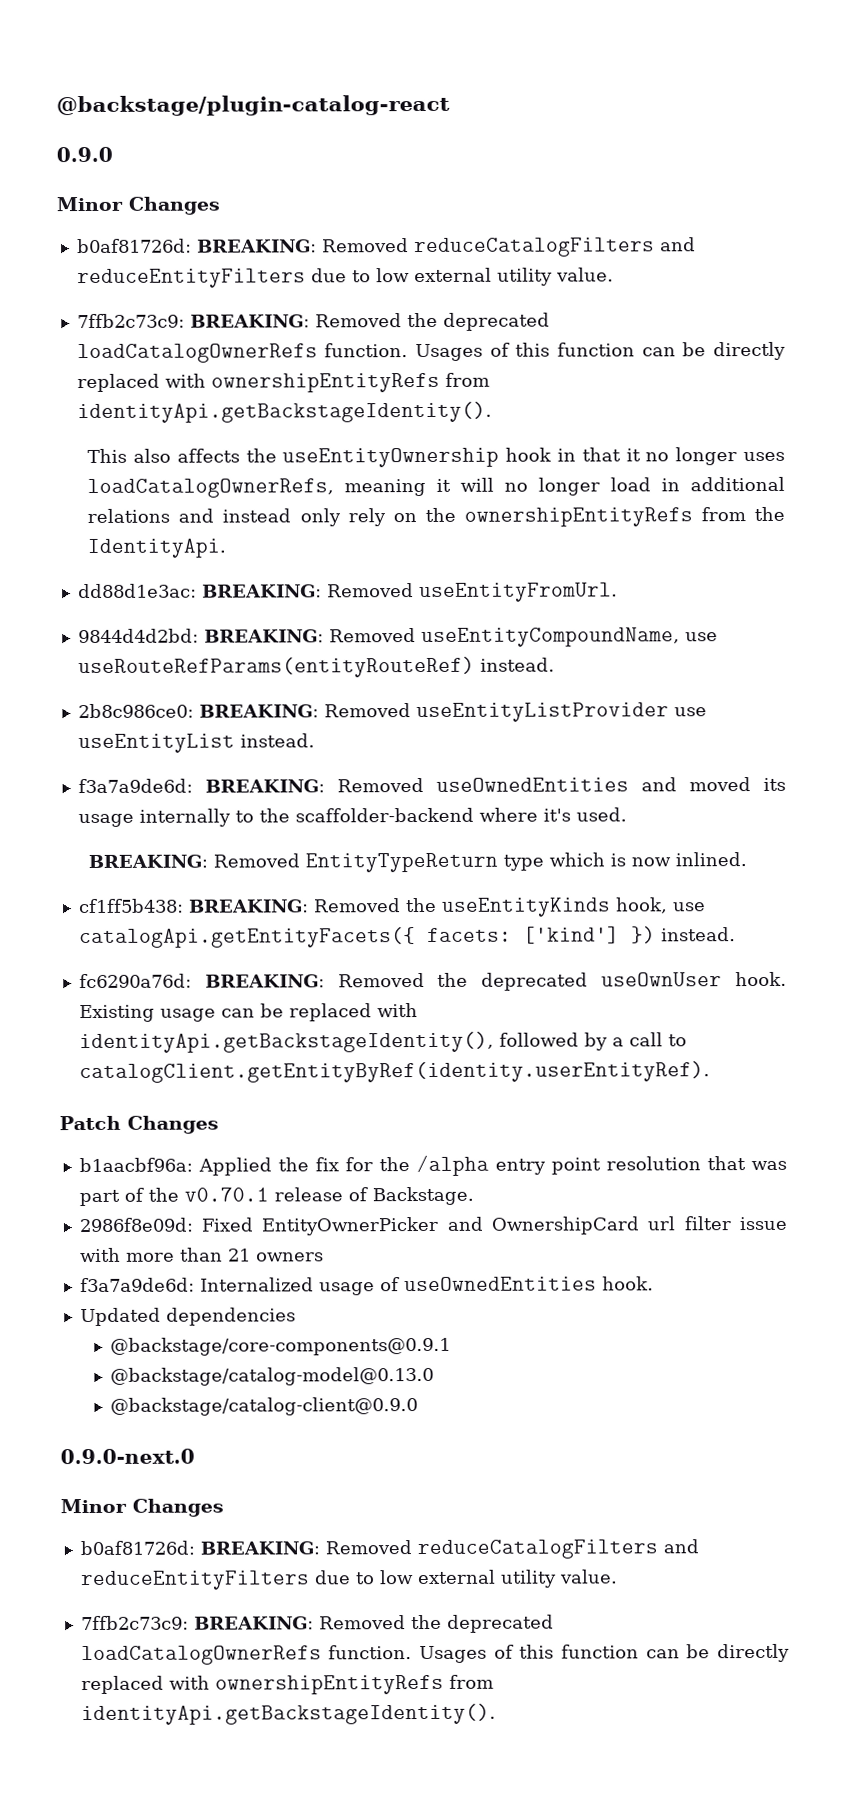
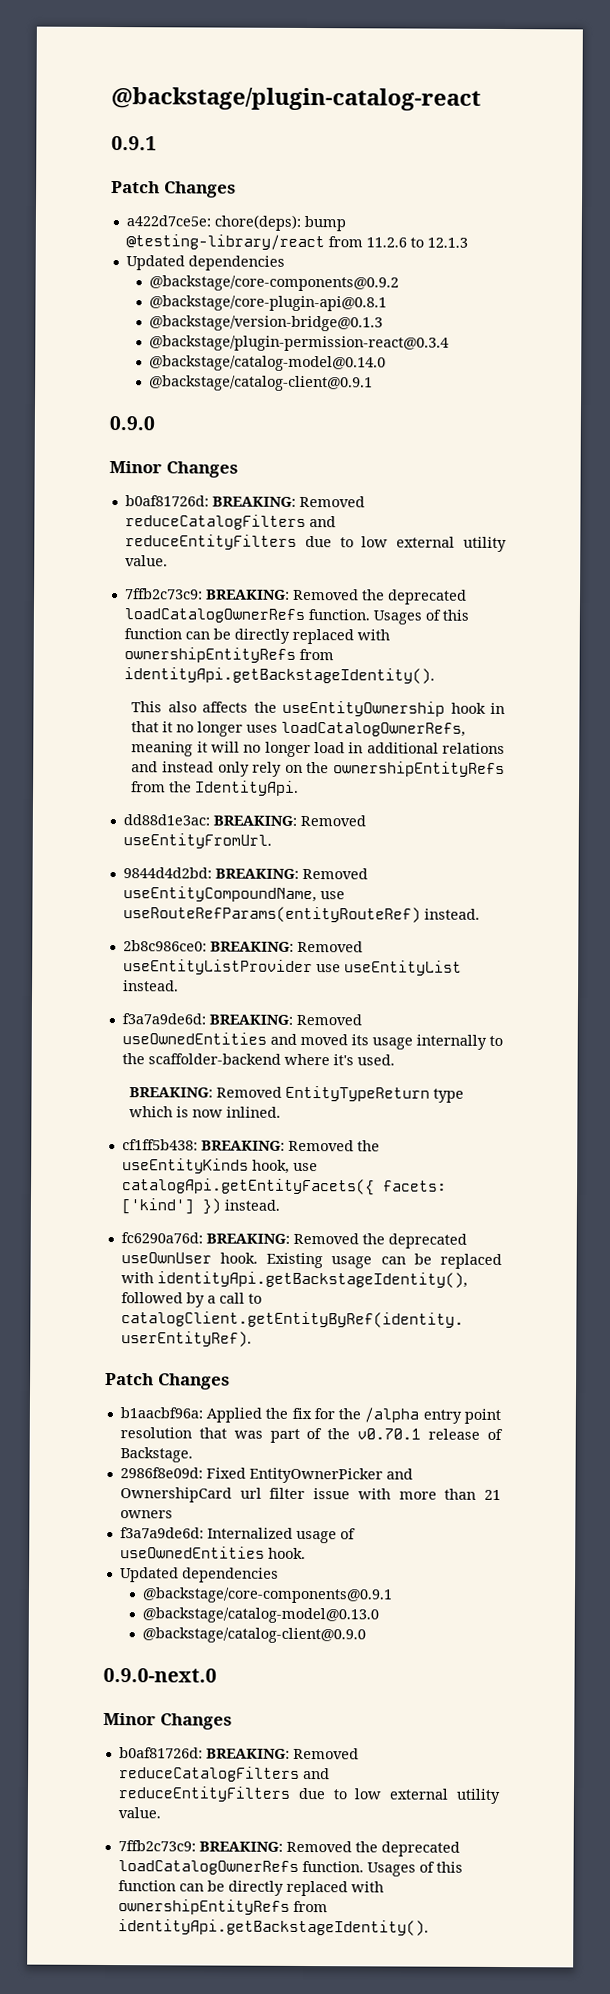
+ 0.9.1
+ Patch Changes
+ a422d7ce5e: chore(deps): bump @testing-library/react from 11.2.6 to 12.1.3
+ Updated dependencies
+ @backstage/core-components@0.9.2
+ @backstage/core-plugin-api@0.8.1
+ @backstage/version-bridge@0.1.3
+ @backstage/plugin-permission-react@0.3.4
+ @backstage/catalog-model@0.14.0
+ @backstage/catalog-client@0.9.1

